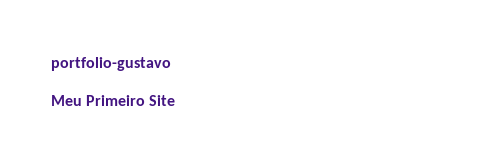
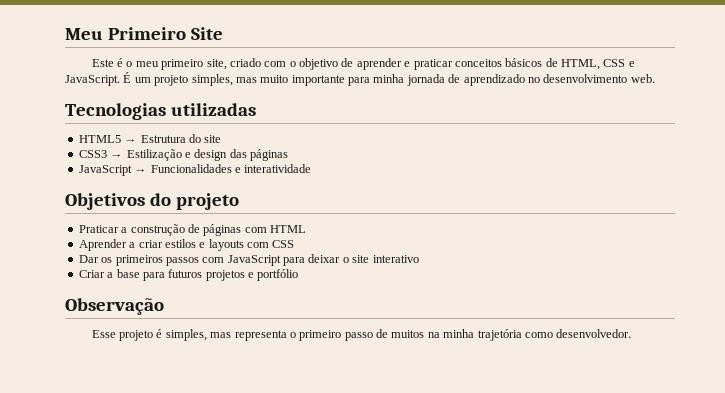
- portfolio-gustavo
+ Este é o meu primeiro site, criado com o objetivo de aprender e praticar conceitos básicos de HTML, CSS e JavaScript. É um projeto simples, mas muito importante para minha jornada de aprendizado no desenvolvimento web.
+ Tecnologias utilizadas
+ HTML5 → Estrutura do site
+ CSS3 → Estilização e design das páginas
+ JavaScript → Funcionalidades e interatividade
+ Objetivos do projeto
+ Praticar a construção de páginas com HTML
+ Aprender a criar estilos e layouts com CSS
+ Dar os primeiros passos com JavaScript para deixar o site interativo
+ Criar a base para futuros projetos e portfólio
+ Observação
+ Esse projeto é simples, mas representa o primeiro passo de muitos na minha trajetória como desenvolvedor.

